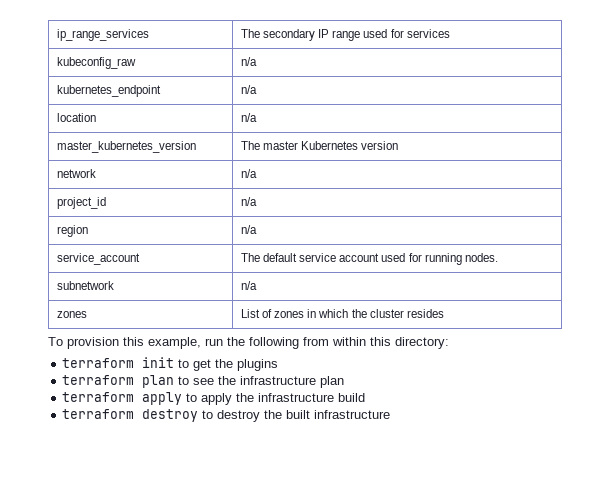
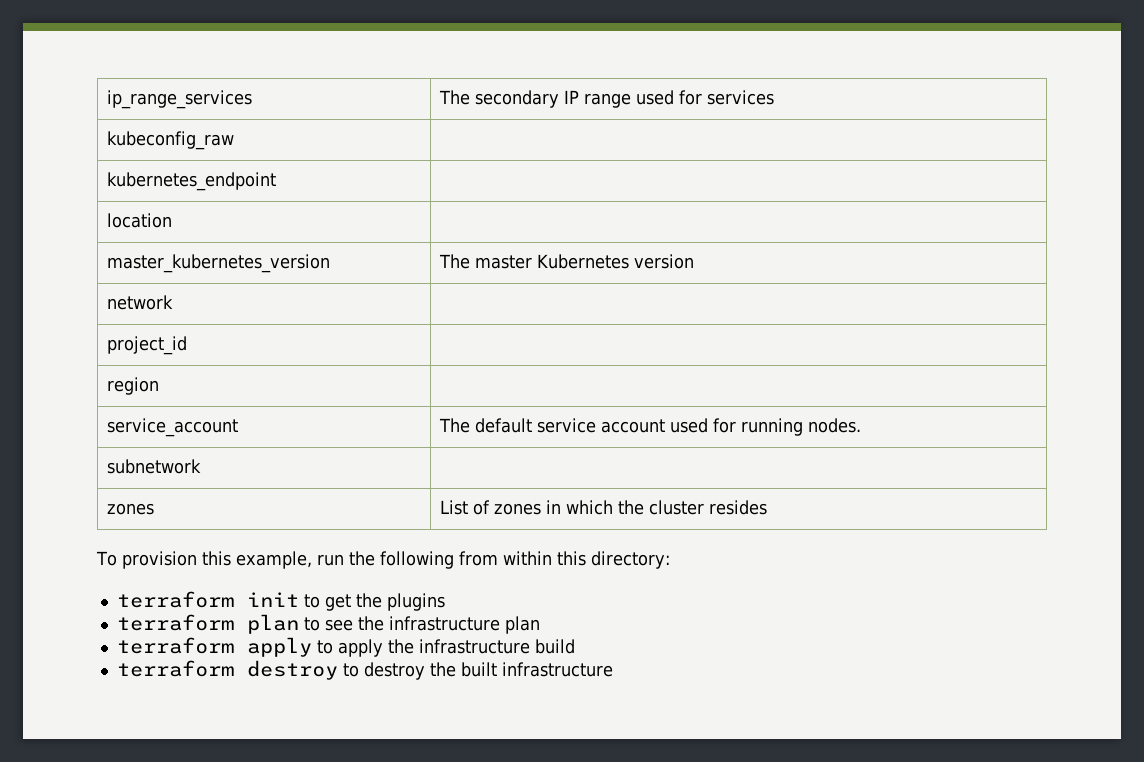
- kubeconfig_raw | n/a
+ kubeconfig_raw |
- kubernetes_endpoint | n/a
+ kubernetes_endpoint |
- location | n/a
+ location |
- network | n/a
+ network |
- project_id | n/a
+ project_id |
- region | n/a
+ region |
- subnetwork | n/a
+ subnetwork |

